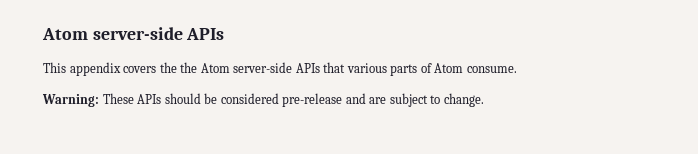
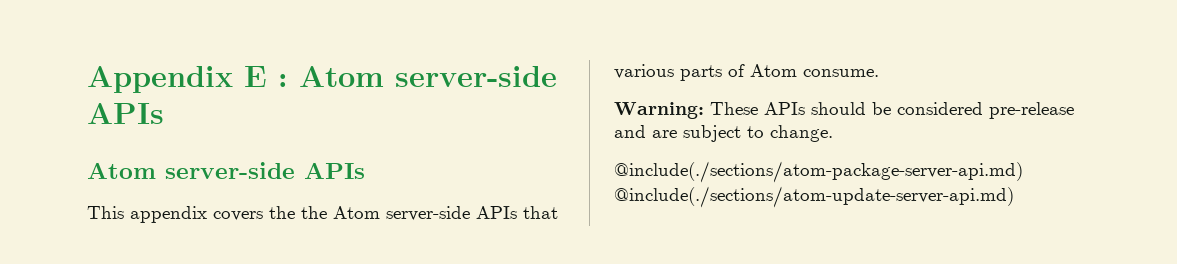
+ Appendix E : Atom server-side APIs
+ @include(./sections/atom-package-server-api.md) @include(./sections/atom-update-server-api.md)

